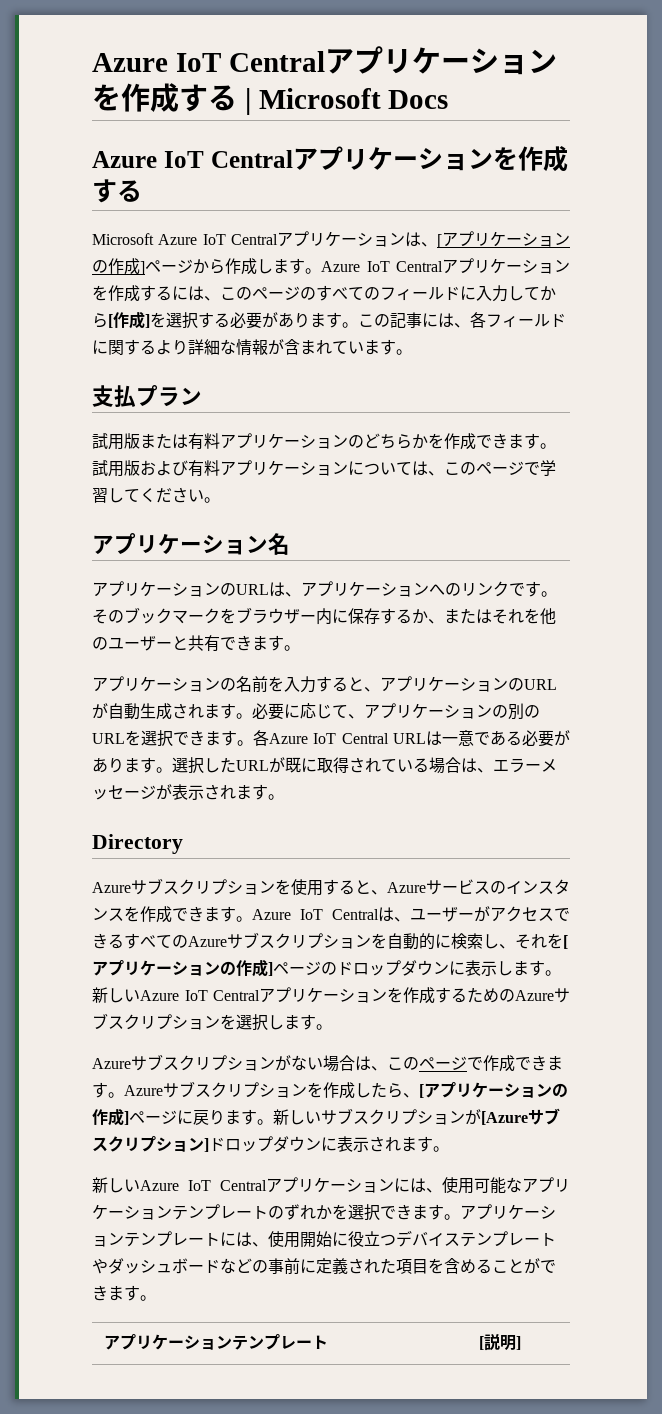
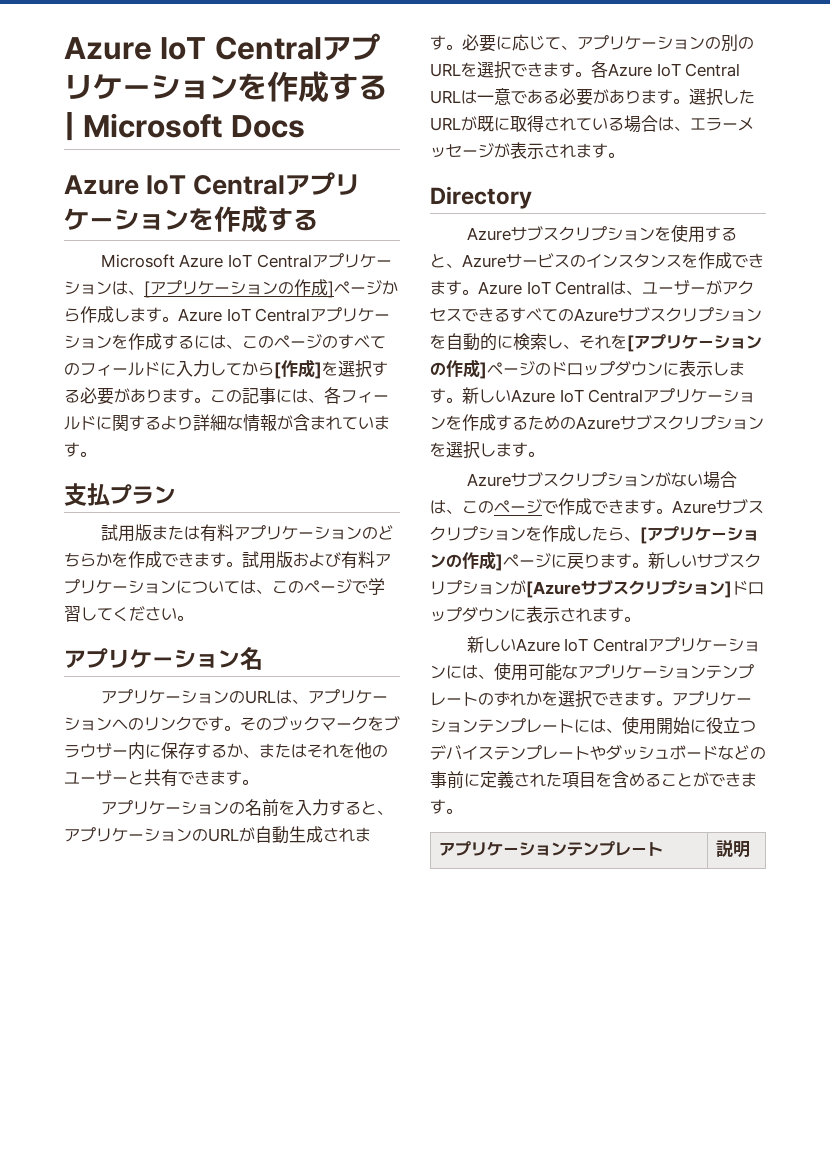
- アプリケーションテンプレート | [説明]
+ アプリケーションテンプレート | 説明

